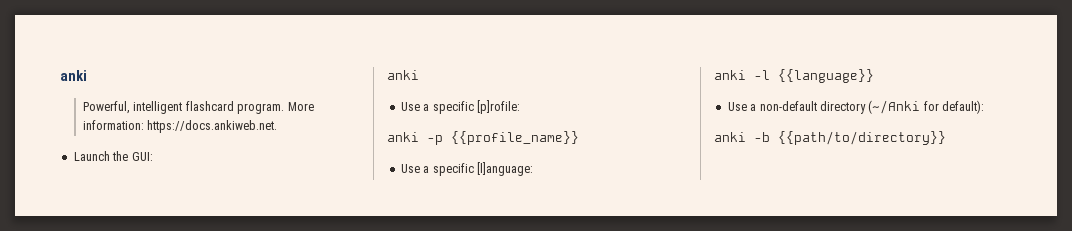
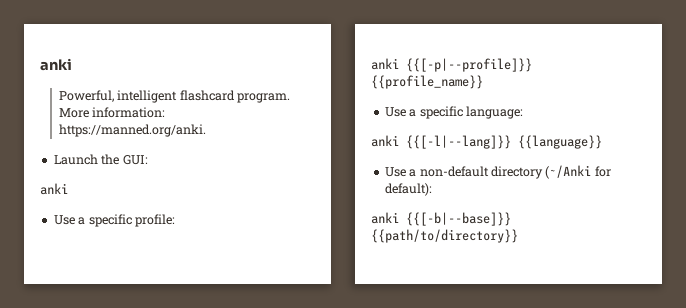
- More information: https://docs.ankiweb.net.
+ More information: https://manned.org/anki.
- Use a specific [p]rofile:
- anki -p {{profile_name}}
+ Use a specific profile:
+ anki {{[-p|--profile]}} {{profile_name}}
- Use a specific [l]anguage:
- anki -l {{language}}
+ Use a specific language:
+ anki {{[-l|--lang]}} {{language}}
- anki -b {{path/to/directory}}
+ anki {{[-b|--base]}} {{path/to/directory}}

